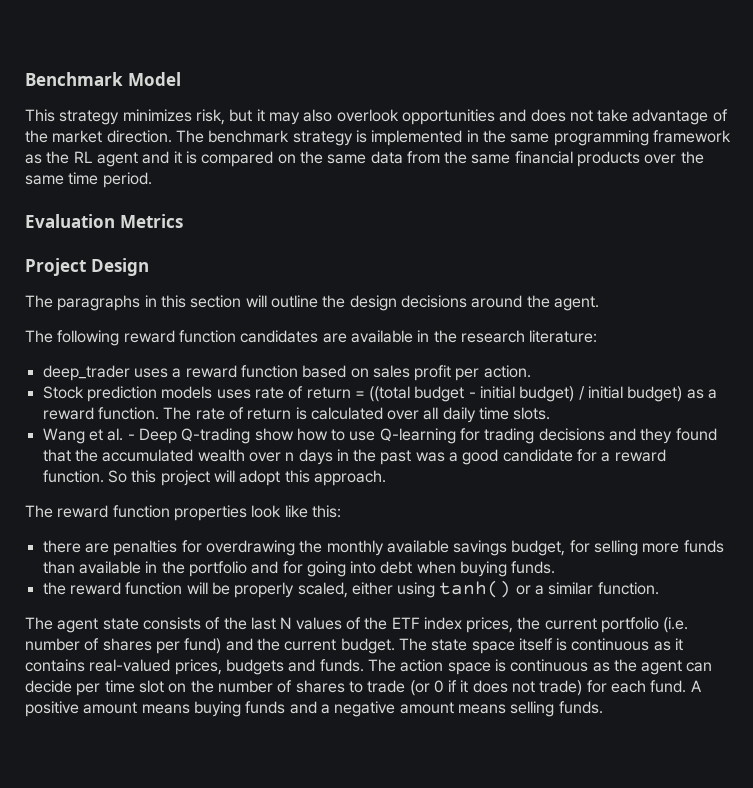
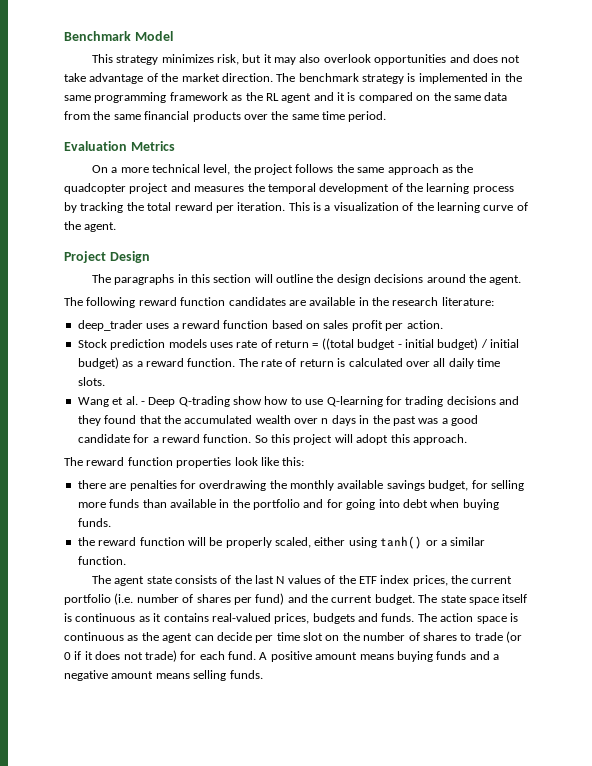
+ On a more technical level, the project follows the same approach as the quadcopter project and measures the temporal development of the learning process by tracking the total reward per iteration. This is a visualization of the learning curve of the agent.

